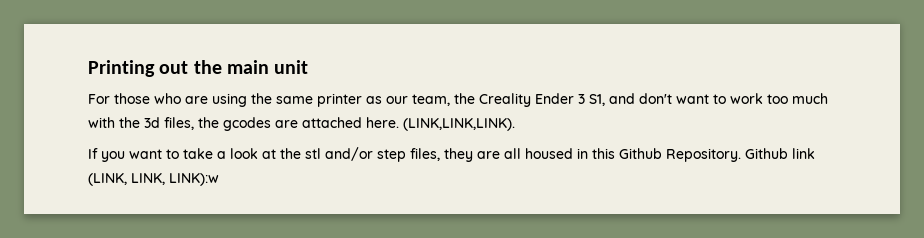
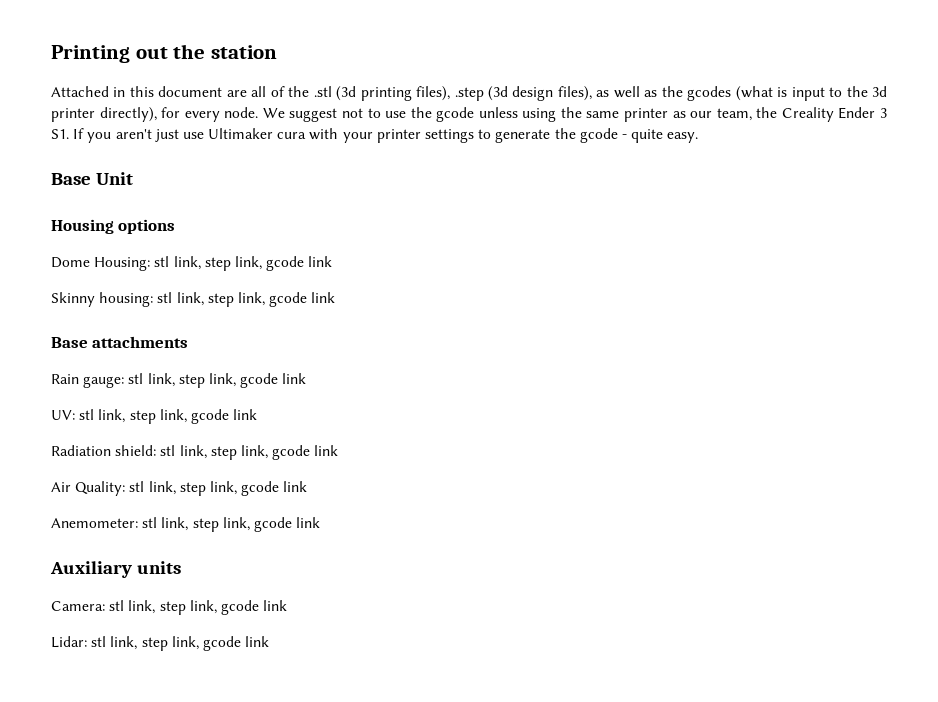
- Printing out the main unit
- For those who are using the same printer as our team, the Creality Ender 3 S1, and don't want to work too much with the 3d files, the gcodes are attached here. (LINK,LINK,LINK).
- If you want to take a look at the stl and/or step files, they are all housed in this Github Repository. Github link (LINK, LINK, LINK):w
+ Printing out the station
+ Attached in this document are all of the .stl (3d printing files), .step (3d design files), as well as the gcodes (what is input to the 3d printer directly), for every node. We suggest not to use the gcode unless using the same printer as our team, the Creality Ender 3 S1. If you aren't just use Ultimaker cura with your printer settings to generate the gcode - quite easy.
+ Base Unit
+ Housing options
+ Dome Housing: stl link, step link, gcode link
+ Skinny housing: stl link, step link, gcode link
+ Base attachments
+ Rain gauge: stl link, step link, gcode link
+ UV: stl link, step link, gcode link
+ Radiation shield: stl link, step link, gcode link
+ Air Quality: stl link, step link, gcode link
+ Anemometer: stl link, step link, gcode link
+ Auxiliary units
+ Camera: stl link, step link, gcode link
+ Lidar: stl link, step link, gcode link

